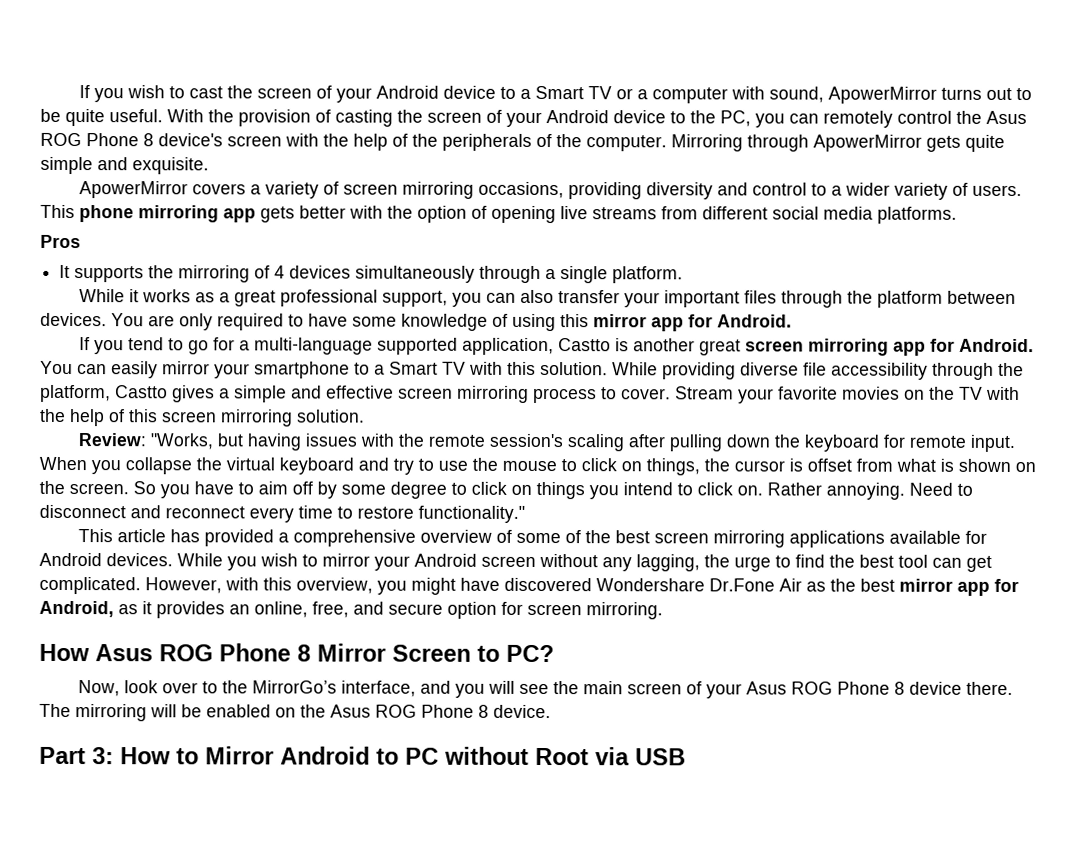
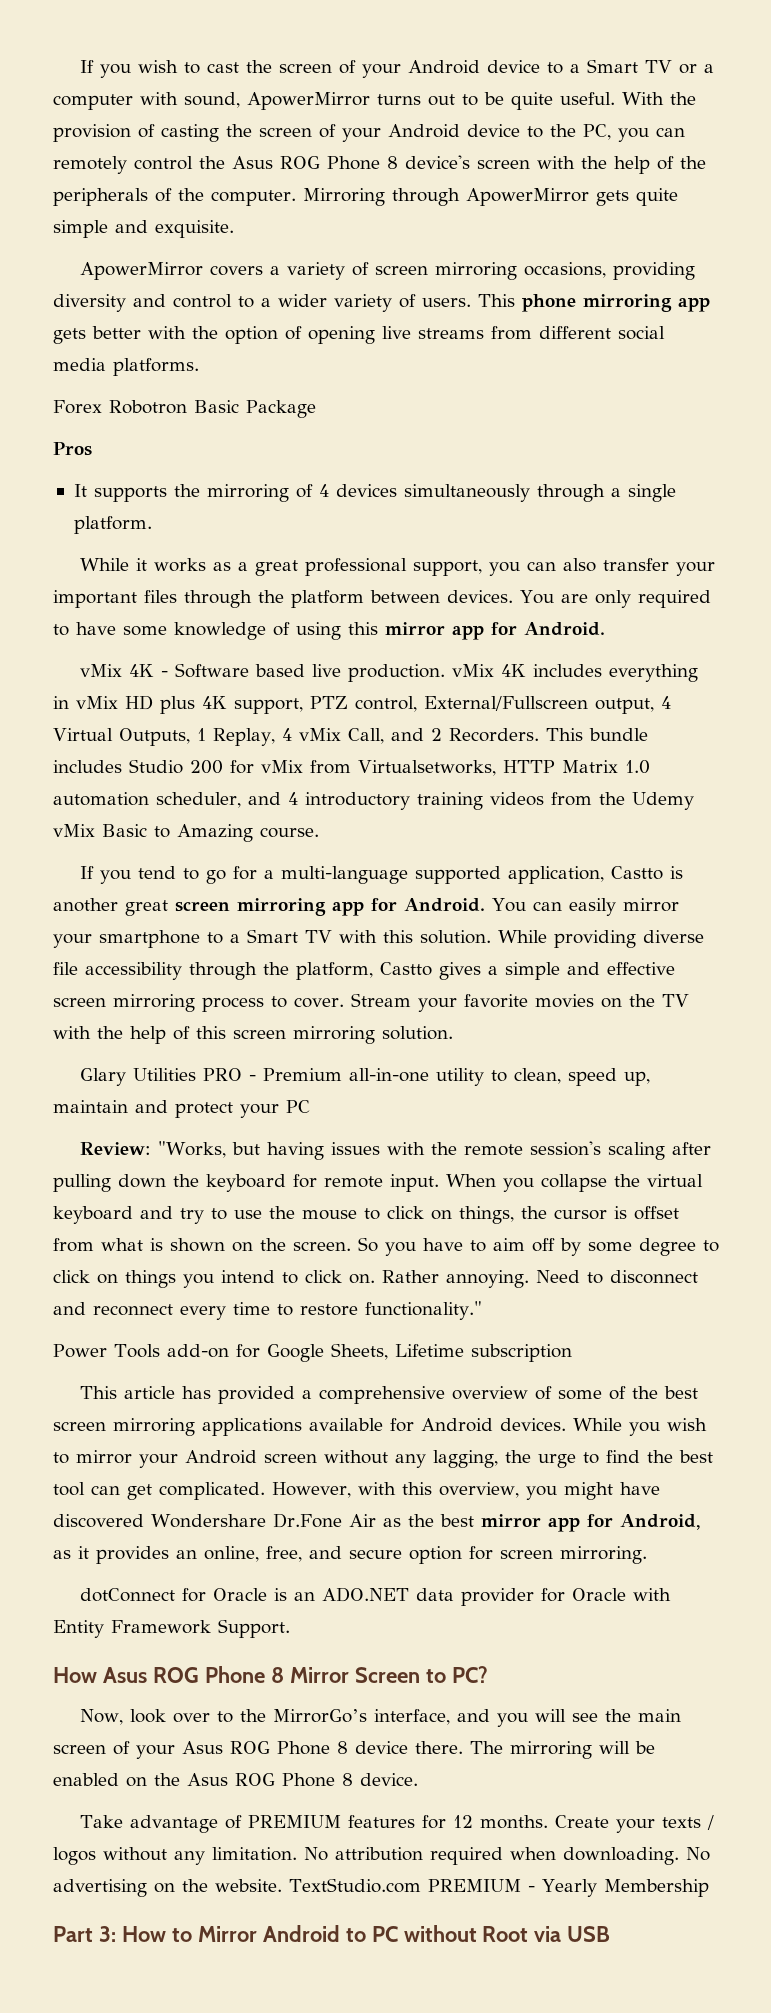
+ Forex Robotron Basic Package
+ vMix 4K - Software based live production. vMix 4K includes everything in vMix HD plus 4K support, PTZ control, External/Fullscreen output, 4 Virtual Outputs, 1 Replay, 4 vMix Call, and 2 Recorders. This bundle includes Studio 200 for vMix from Virtualsetworks, HTTP Matrix 1.0 automation scheduler, and 4 introductory training videos from the Udemy vMix Basic to Amazing course.
+ Glary Utilities PRO - Premium all-in-one utility to clean, speed up, maintain and protect your PC
+ Power Tools add-on for Google Sheets, Lifetime subscription
+ dotConnect for Oracle is an ADO.NET data provider for Oracle with Entity Framework Support.
+ Take advantage of PREMIUM features for 12 months. Create your texts / logos without any limitation. No attribution required when downloading. No advertising on the website. TextStudio.com PREMIUM - Yearly Membership

